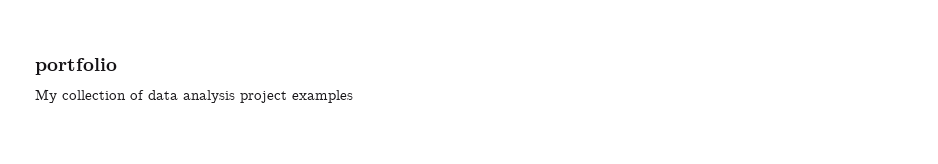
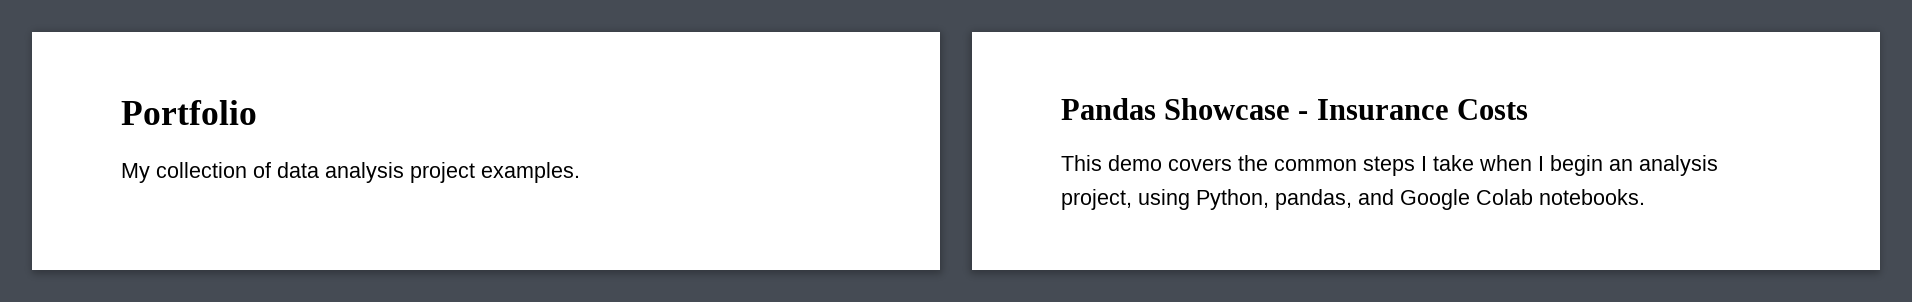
- portfolio
+ Portfolio
- My collection of data analysis project examples
+ My collection of data analysis project examples.
+ Pandas Showcase - Insurance Costs
+ This demo covers the common steps I take when I begin an analysis project, using Python, pandas, and Google Colab notebooks.

